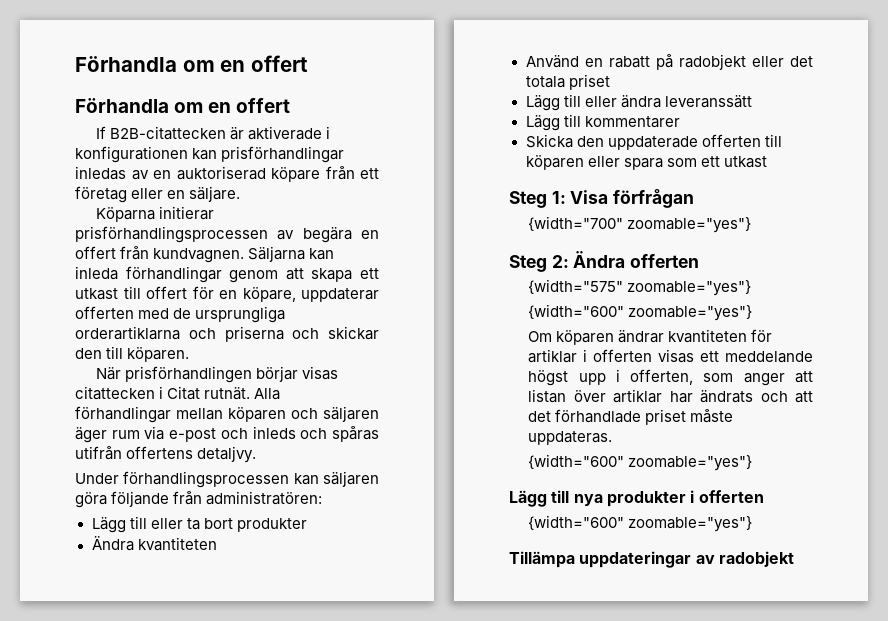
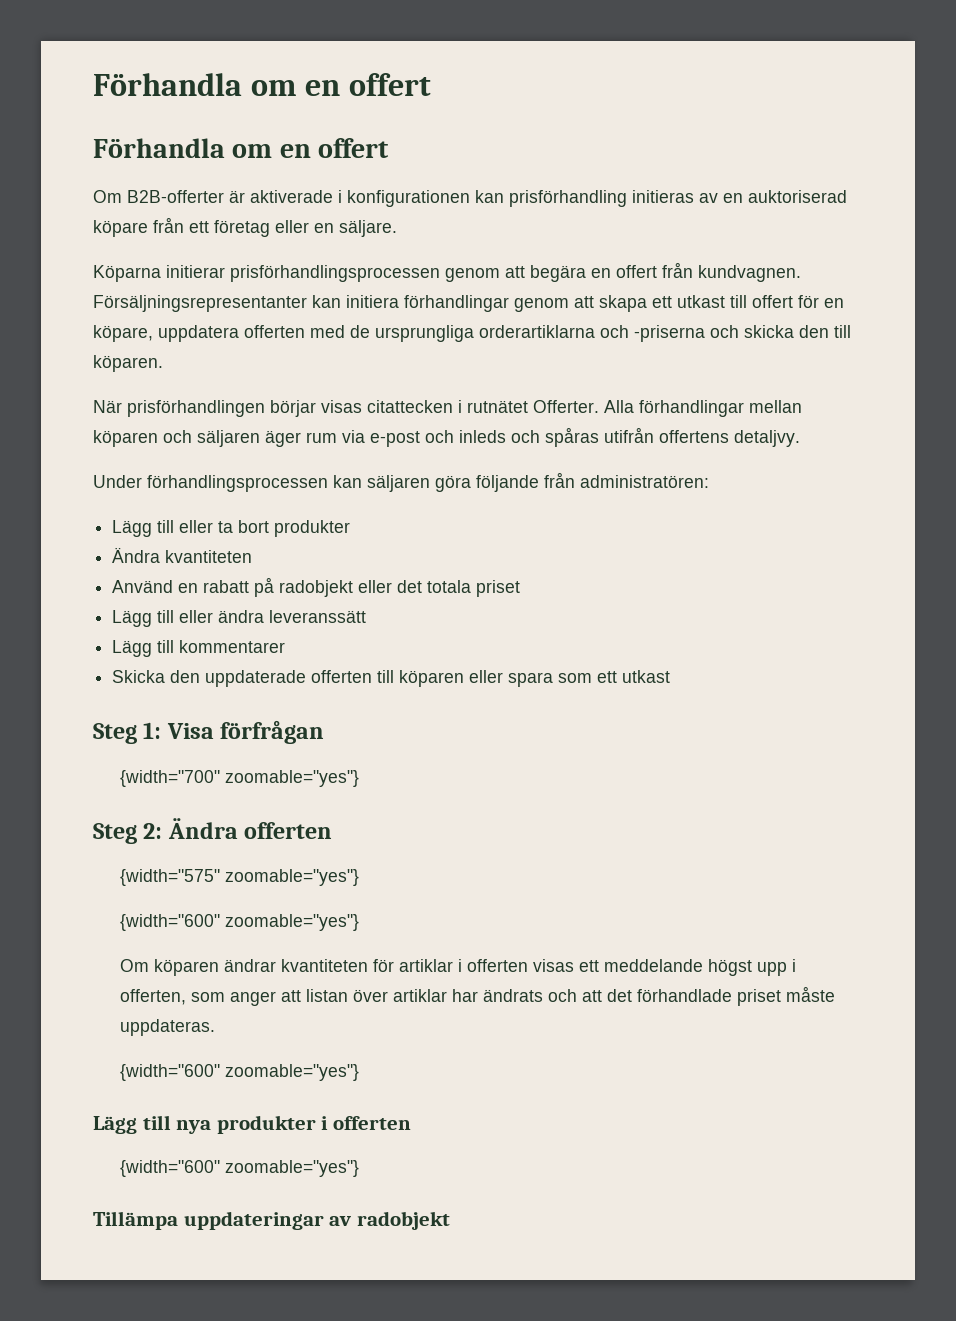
- If B2B-citattecken är aktiverade i konfigurationen kan prisförhandlingar inledas av en auktoriserad köpare från ett företag eller en säljare.
+ Om B2B-offerter är aktiverade i konfigurationen kan prisförhandling initieras av en auktoriserad köpare från ett företag eller en säljare.
- Köparna initierar prisförhandlingsprocessen av begära en offert från kundvagnen.
+ Köparna initierar prisförhandlingsprocessen genom att begära en offert från kundvagnen.
- Säljarna kan inleda förhandlingar genom att skapa ett utkast till offert för en köpare, uppdaterar offerten med de ursprungliga orderartiklarna och priserna och skickar den till köparen.
+ Försäljningsrepresentanter kan initiera förhandlingar genom att skapa ett utkast till offert för en köpare, uppdatera offerten med de ursprungliga orderartiklarna och -priserna och skicka den till köparen.
- När prisförhandlingen börjar visas citattecken i Citat rutnät.
+ När prisförhandlingen börjar visas citattecken i rutnätet Offerter.

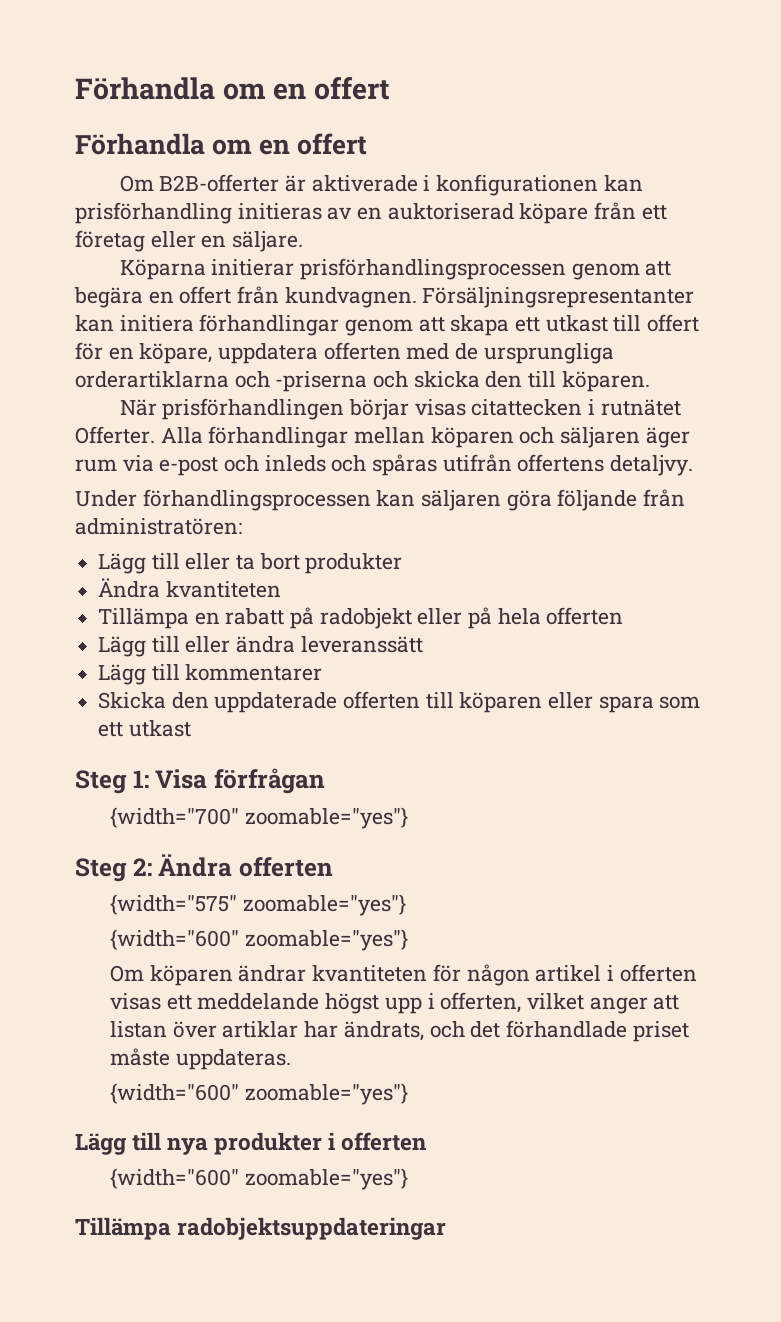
- Använd en rabatt på radobjekt eller det totala priset
+ Tillämpa en rabatt på radobjekt eller på hela offerten
- Om köparen ändrar kvantiteten för artiklar i offerten visas ett meddelande högst upp i offerten, som anger att listan över artiklar har ändrats och att det förhandlade priset måste uppdateras.
+ Om köparen ändrar kvantiteten för någon artikel i offerten visas ett meddelande högst upp i offerten, vilket anger att listan över artiklar har ändrats, och det förhandlade priset måste uppdateras.
- Tillämpa uppdateringar av radobjekt
+ Tillämpa radobjektsuppdateringar

